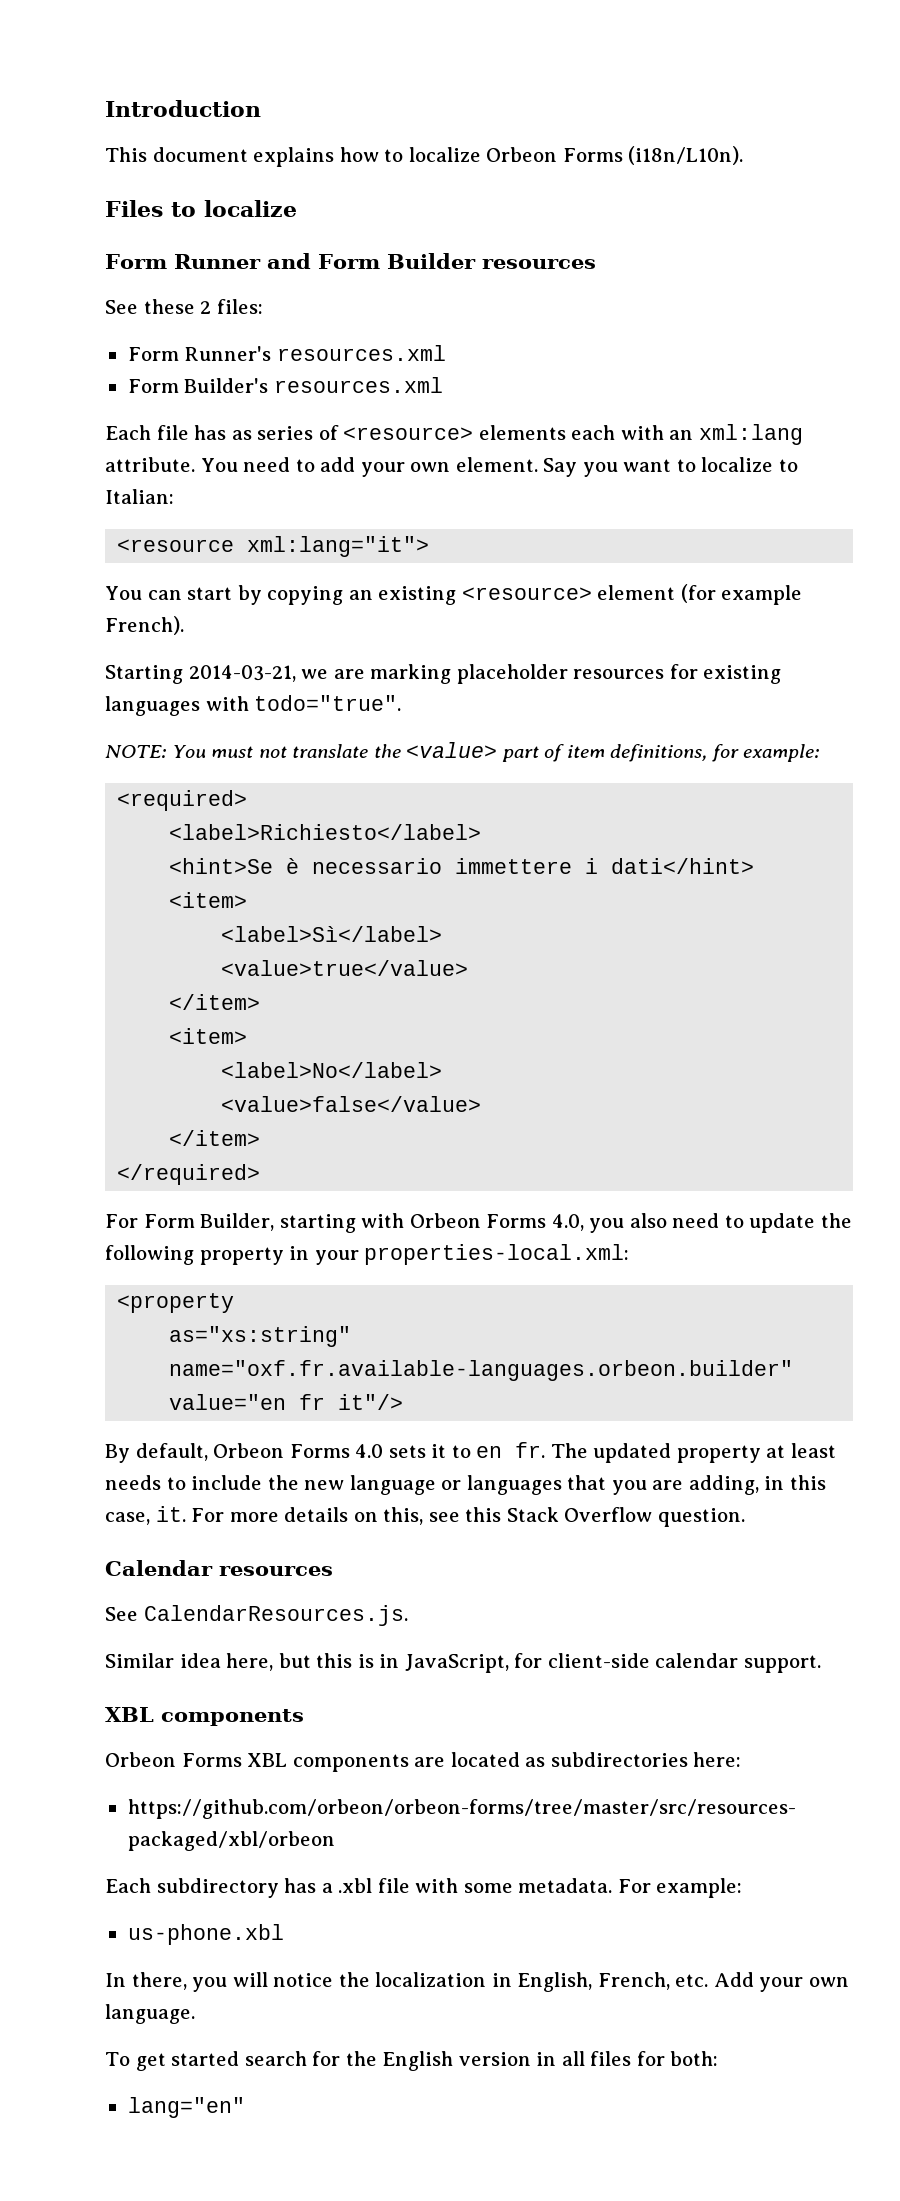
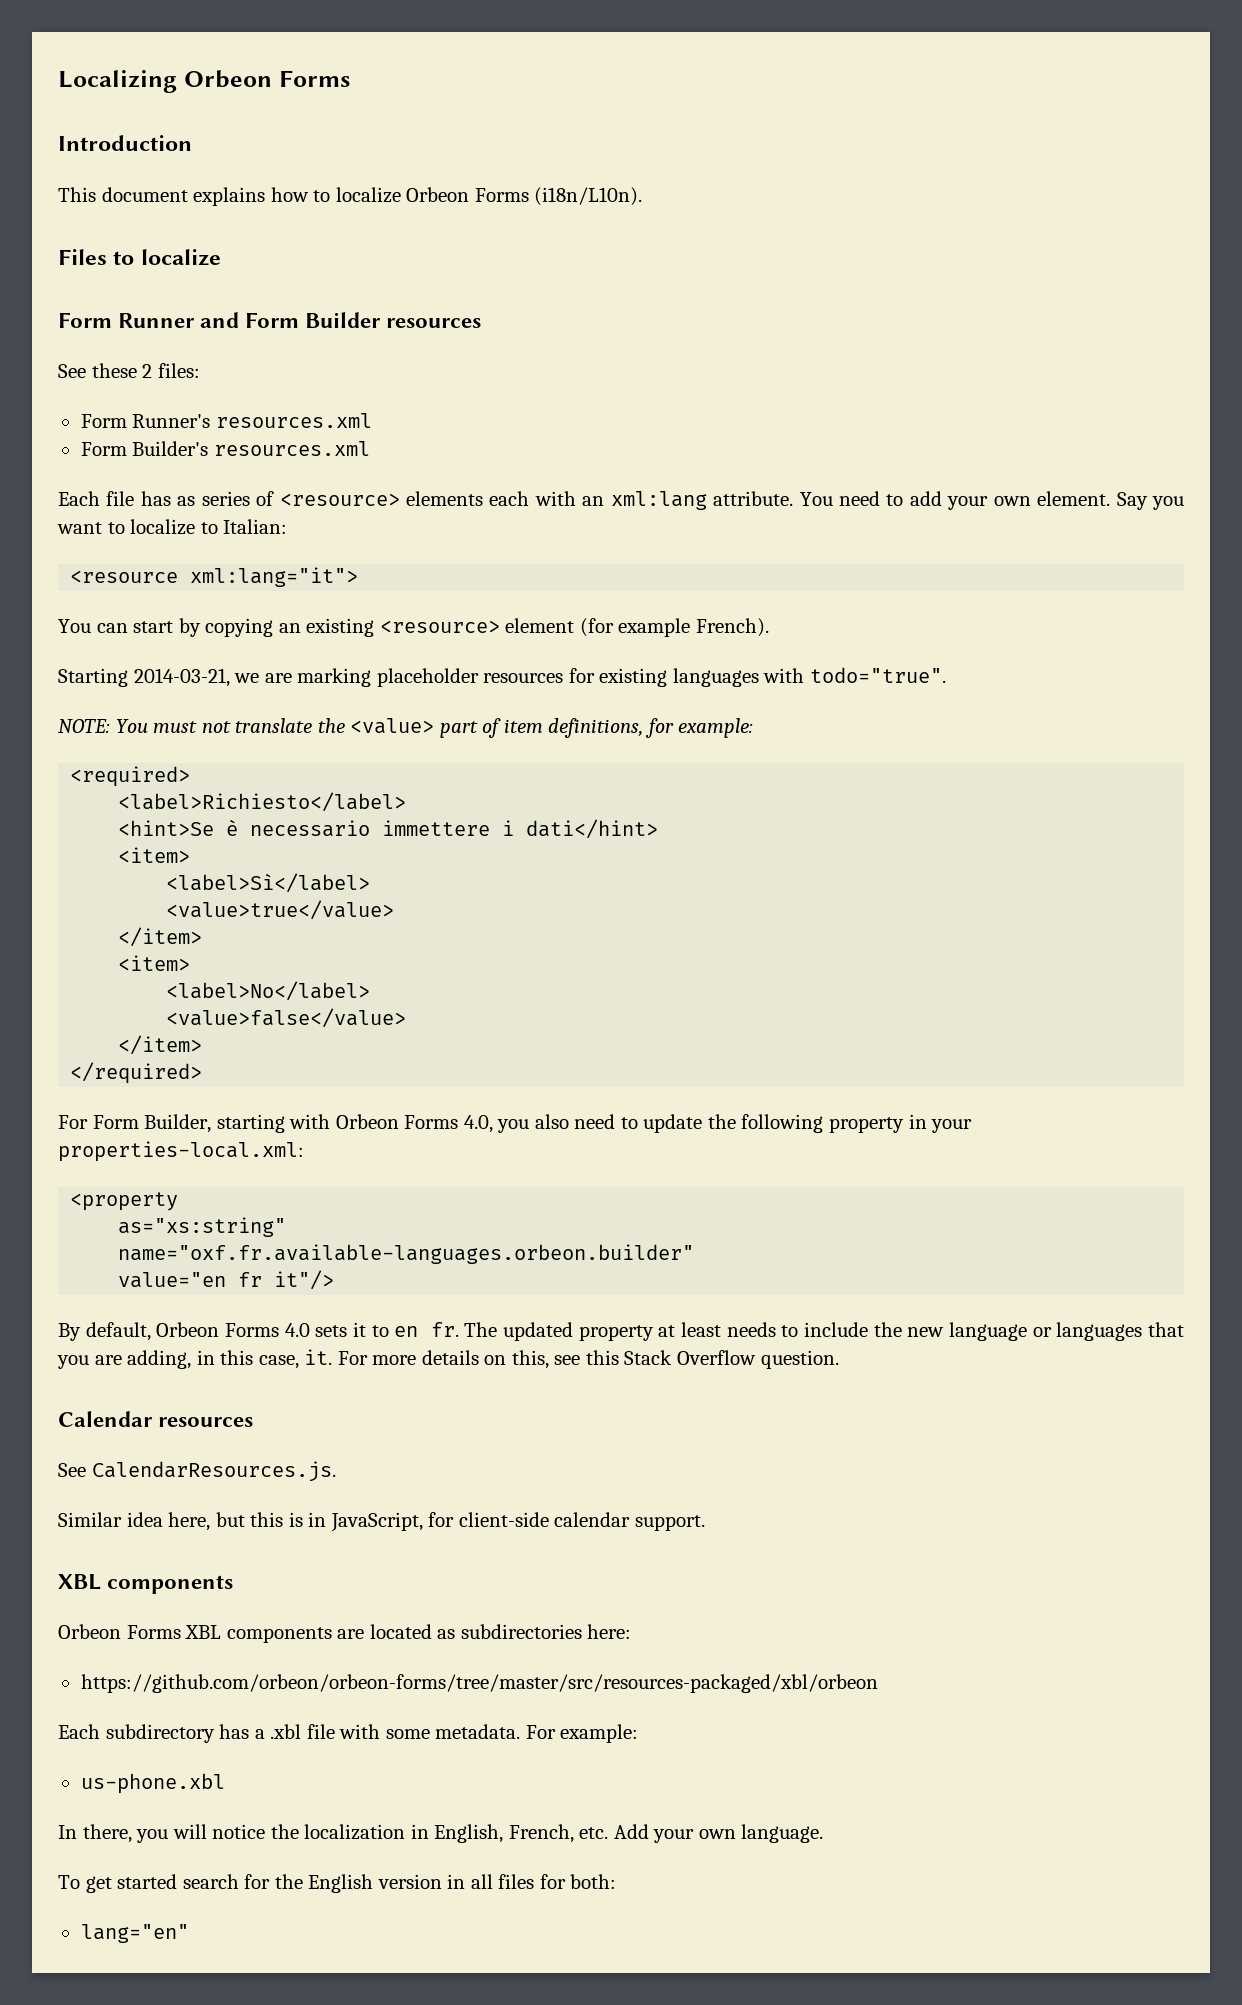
+ Localizing Orbeon Forms

